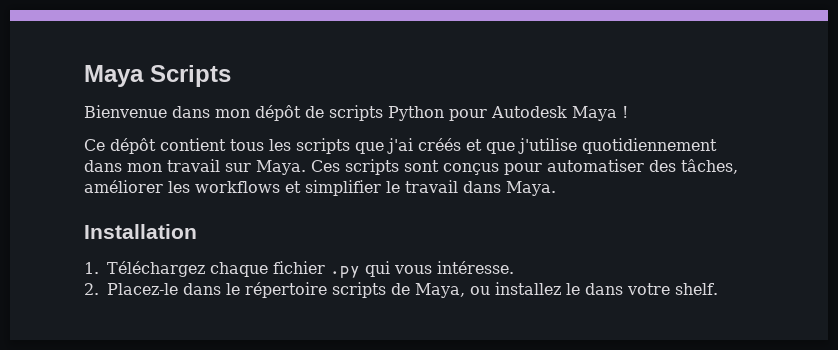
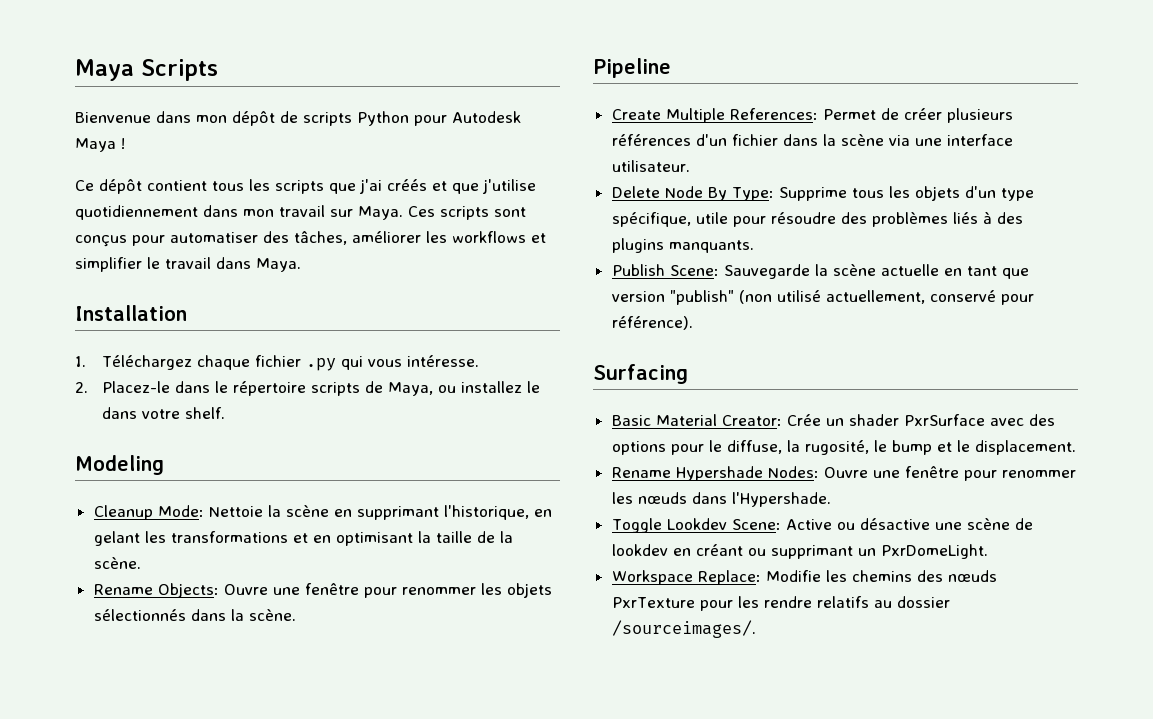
+ Modeling
+ Cleanup Mode: Nettoie la scène en supprimant l'historique, en gelant les transformations et en optimisant la taille de la scène.
+ Rename Objects: Ouvre une fenêtre pour renommer les objets sélectionnés dans la scène.
+ Pipeline
+ Create Multiple References: Permet de créer plusieurs références d'un fichier dans la scène via une interface utilisateur.
+ Delete Node By Type: Supprime tous les objets d'un type spécifique, utile pour résoudre des problèmes liés à des plugins manquants.
+ Publish Scene: Sauvegarde la scène actuelle en tant que version "publish" (non utilisé actuellement, conservé pour référence).
+ Surfacing
+ Basic Material Creator: Crée un shader PxrSurface avec des options pour le diffuse, la rugosité, le bump et le displacement.
+ Rename Hypershade Nodes: Ouvre une fenêtre pour renommer les nœuds dans l'Hypershade.
+ Toggle Lookdev Scene: Active ou désactive une scène de lookdev en créant ou supprimant un PxrDomeLight.
+ Workspace Replace: Modifie les chemins des nœuds PxrTexture pour les rendre relatifs au dossier /sourceimages/.

